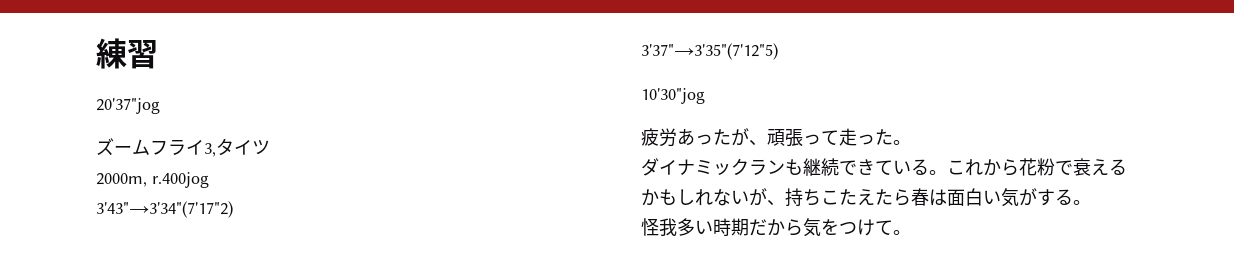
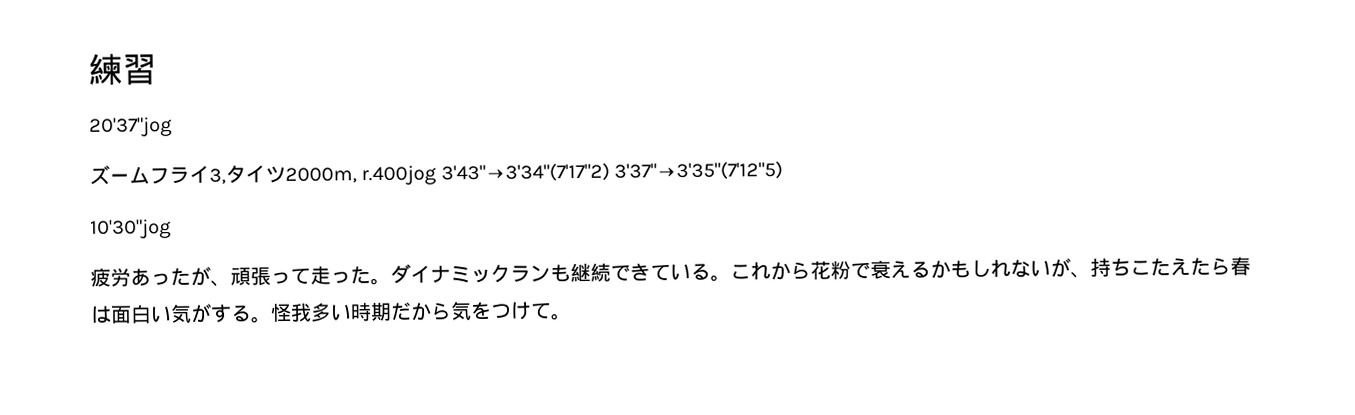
- ズームフライ3,タイツ
- 2000m, r.400jog
- 3'43"→3'34"(7'17"2)
- 3'37"→3'35"(7'12"5)
+ ズームフライ3,タイツ2000m, r.400jog 3'43"→3'34"(7'17"2) 3'37"→3'35"(7'12"5)
- 疲労あったが、頑張って走った。
- ダイナミックランも継続できている。
+ 疲労あったが、頑張って走った。ダイナミックランも継続できている。
- これから花粉で衰えるかもしれないが、持ちこたえたら春は面白い気がする。
- 怪我多い時期だから気をつけて。
+ これから花粉で衰えるかもしれないが、持ちこたえたら春は面白い気がする。怪我多い時期だから気をつけて。

